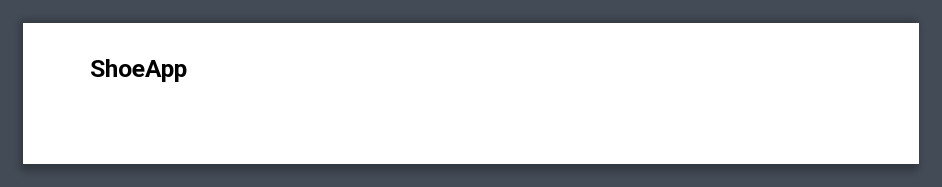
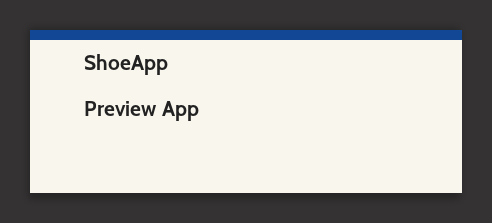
+ Preview App

